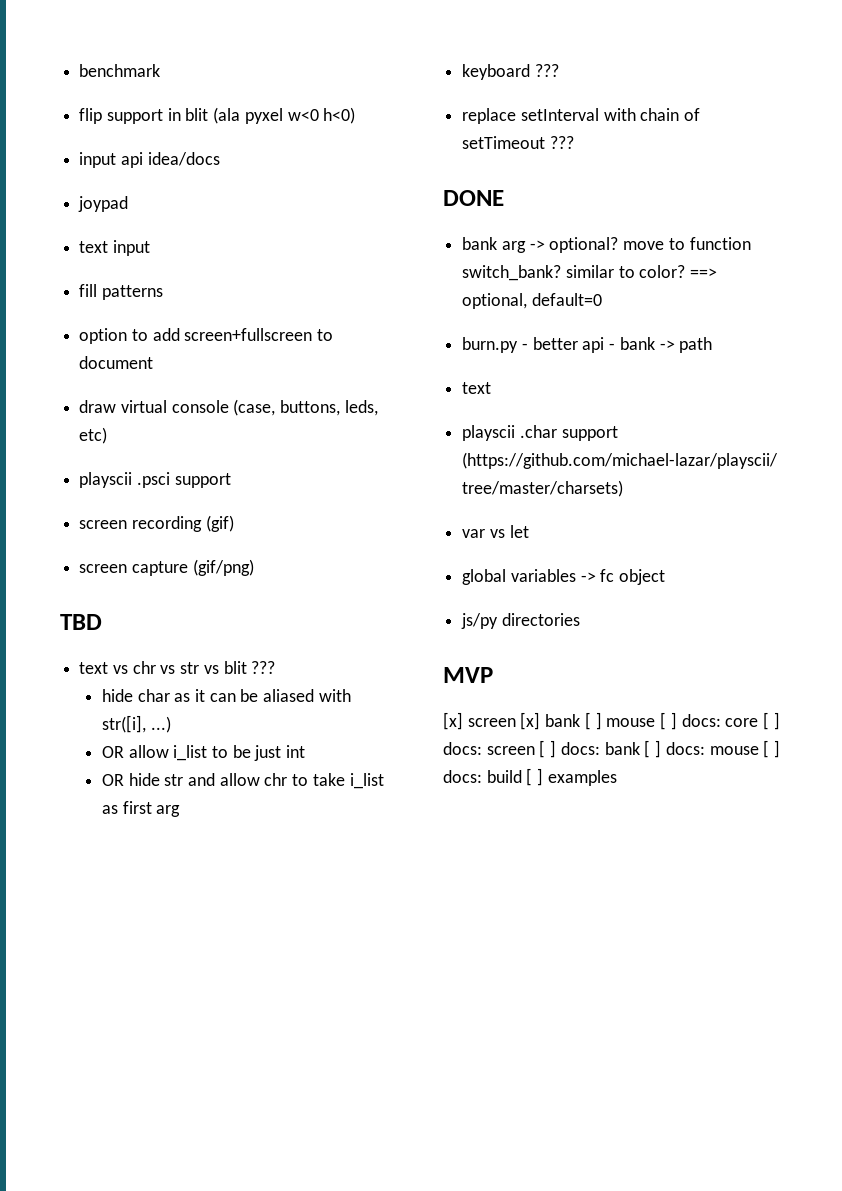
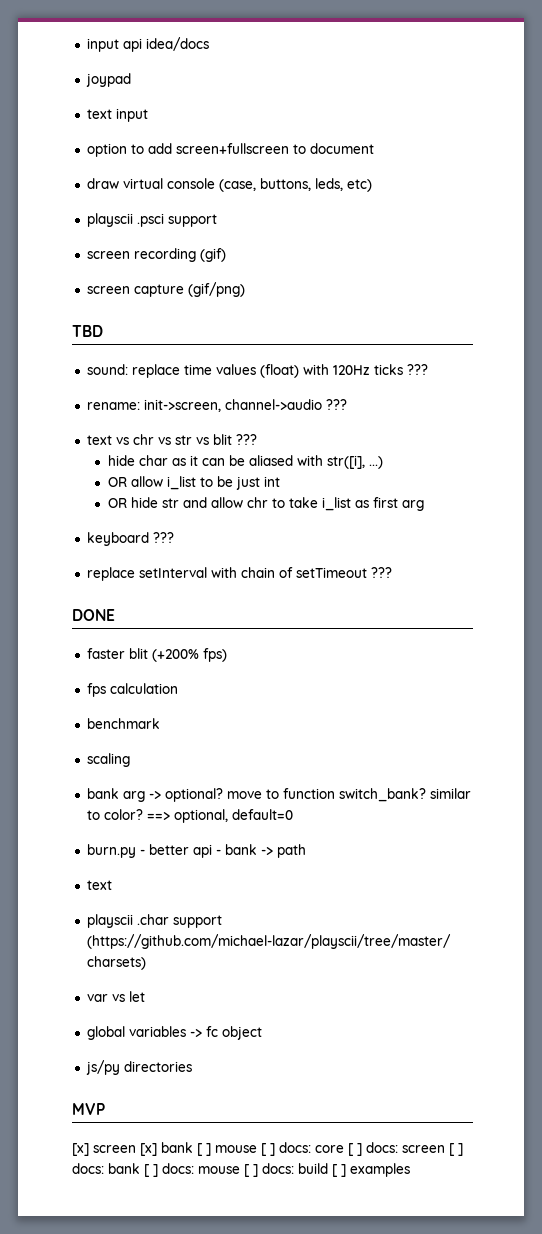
- benchmark
- flip support in blit (ala pyxel w<0 h<0)
- fill patterns
+ sound: replace time values (float) with 120Hz ticks ???
+ rename: init->screen, channel->audio ???
+ faster blit (+200% fps)
+ fps calculation
+ benchmark
+ scaling

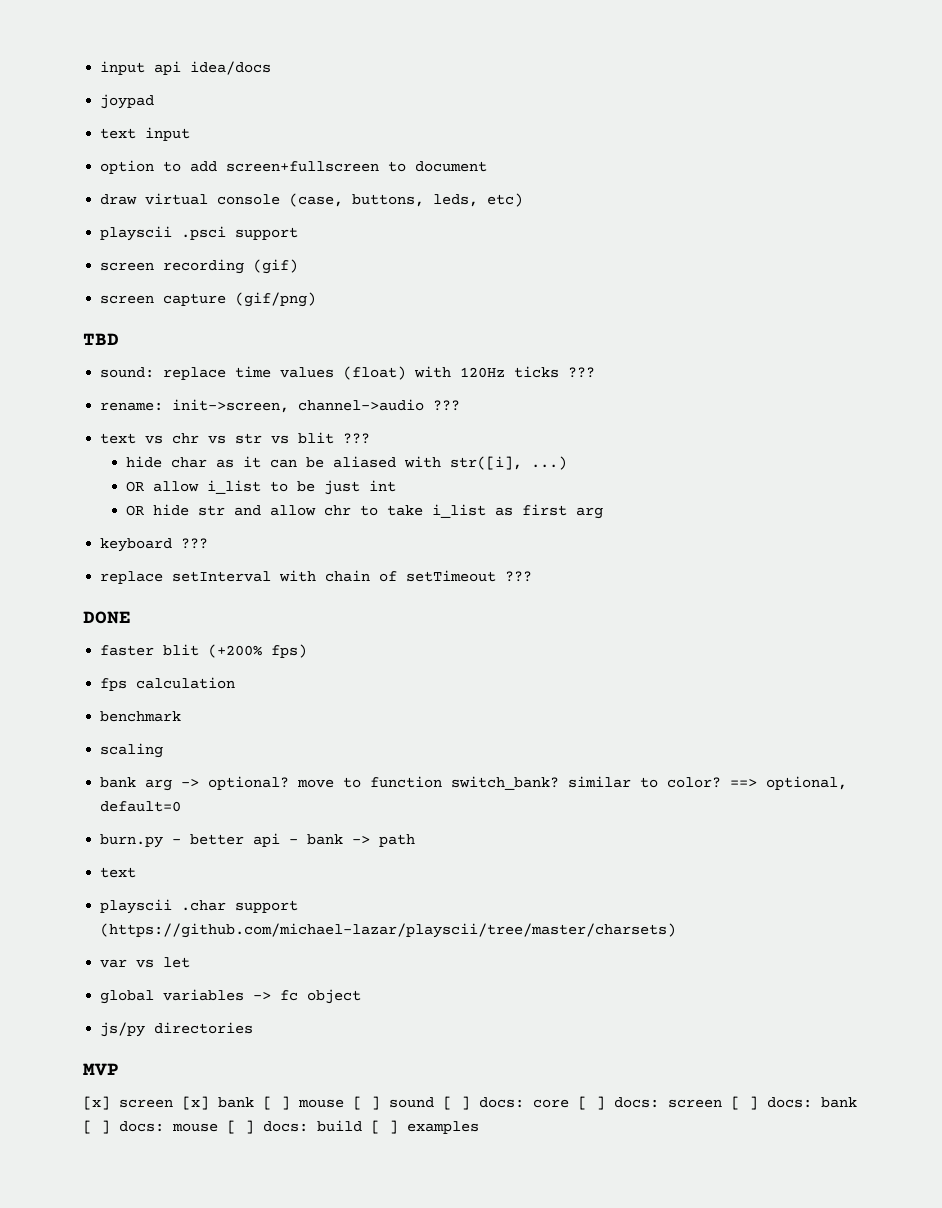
- [x] screen [x] bank [ ] mouse [ ] docs: core [ ] docs: screen [ ] docs: bank [ ] docs: mouse [ ] docs: build [ ] examples
+ [x] screen [x] bank [ ] mouse [ ] sound [ ] docs: core [ ] docs: screen [ ] docs: bank [ ] docs: mouse [ ] docs: build [ ] examples

